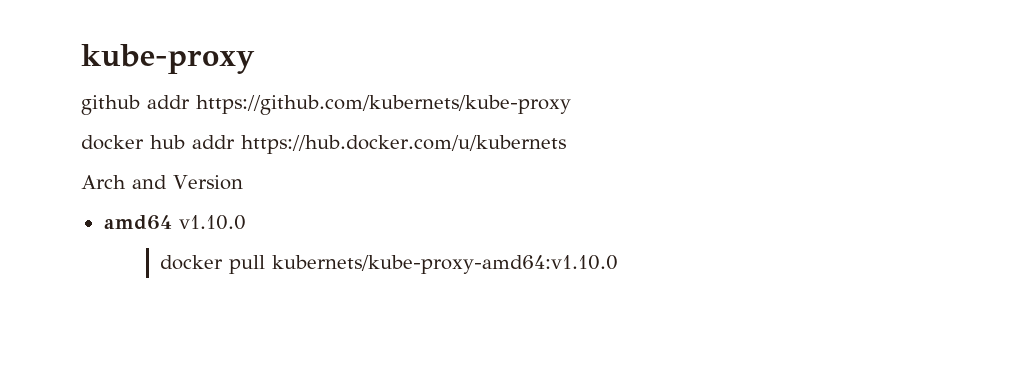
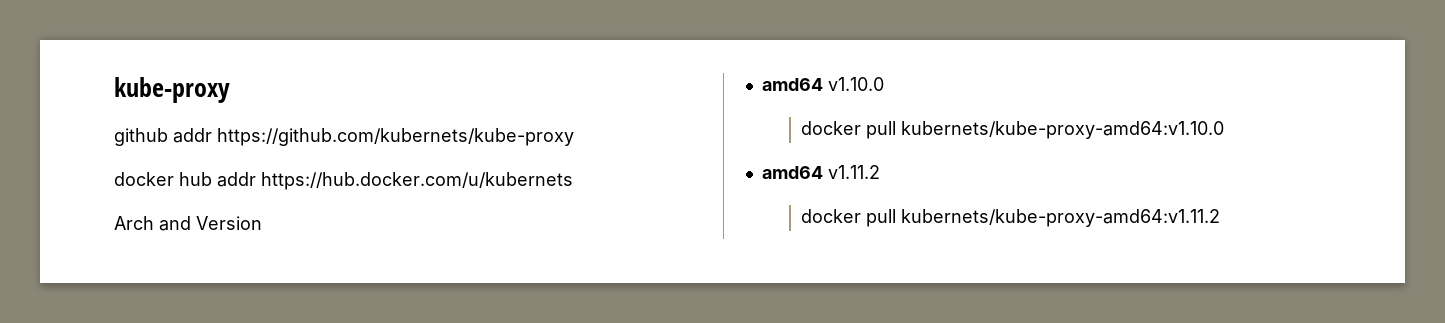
+ amd64 v1.11.2
+ docker pull kubernets/kube-proxy-amd64:v1.11.2

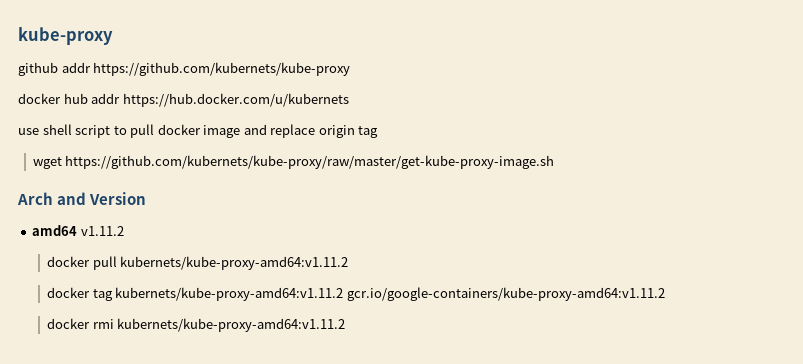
+ use shell script to pull docker image and replace origin tag
+ wget https://github.com/kubernets/kube-proxy/raw/master/get-kube-proxy-image.sh
  Arch and Version
- amd64 v1.10.0
- docker pull kubernets/kube-proxy-amd64:v1.10.0
+ docker tag kubernets/kube-proxy-amd64:v1.11.2 gcr.io/google-containers/kube-proxy-amd64:v1.11.2
+ docker rmi kubernets/kube-proxy-amd64:v1.11.2

